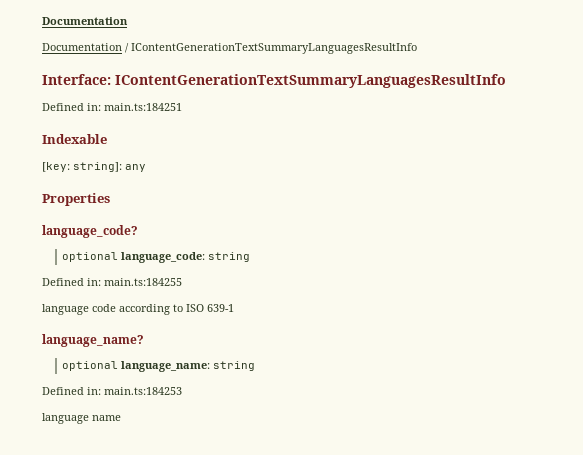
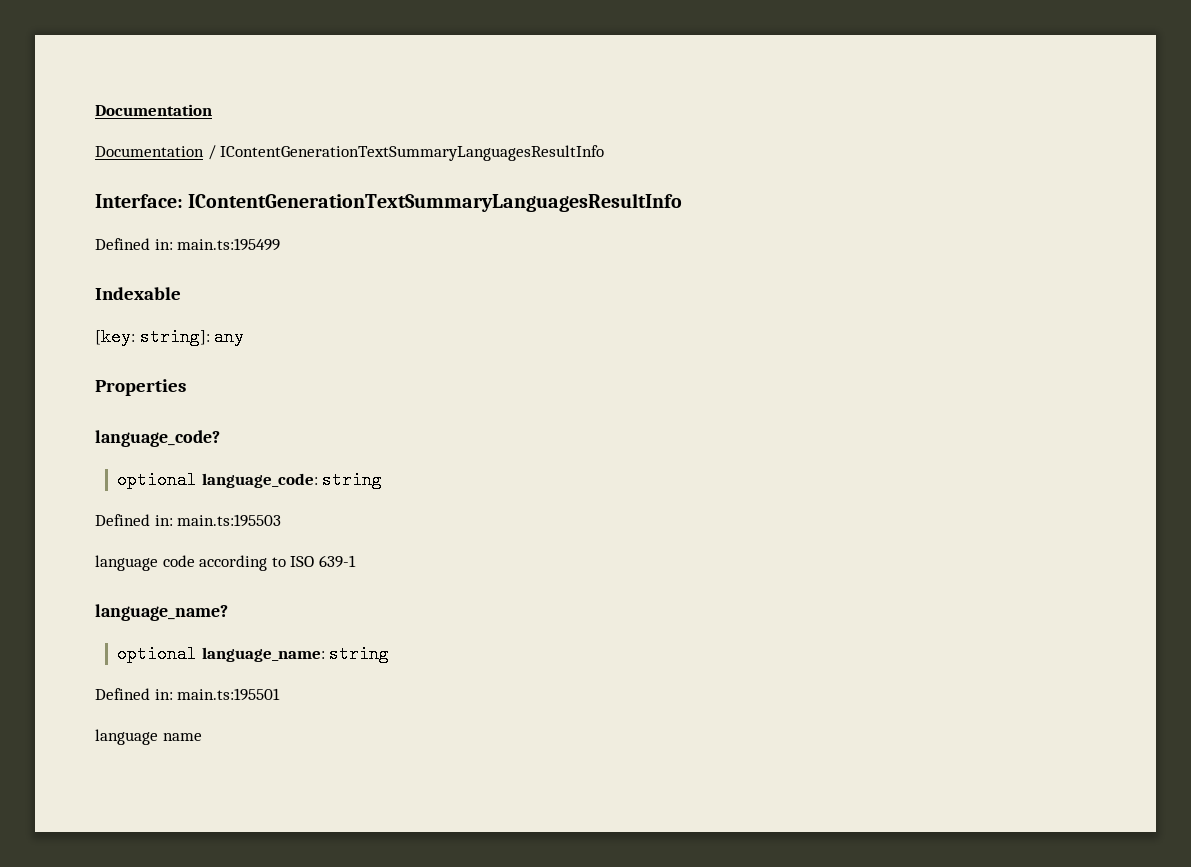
- Defined in: main.ts:184251
+ Defined in: main.ts:195499
- Defined in: main.ts:184255
+ Defined in: main.ts:195503
- Defined in: main.ts:184253
+ Defined in: main.ts:195501

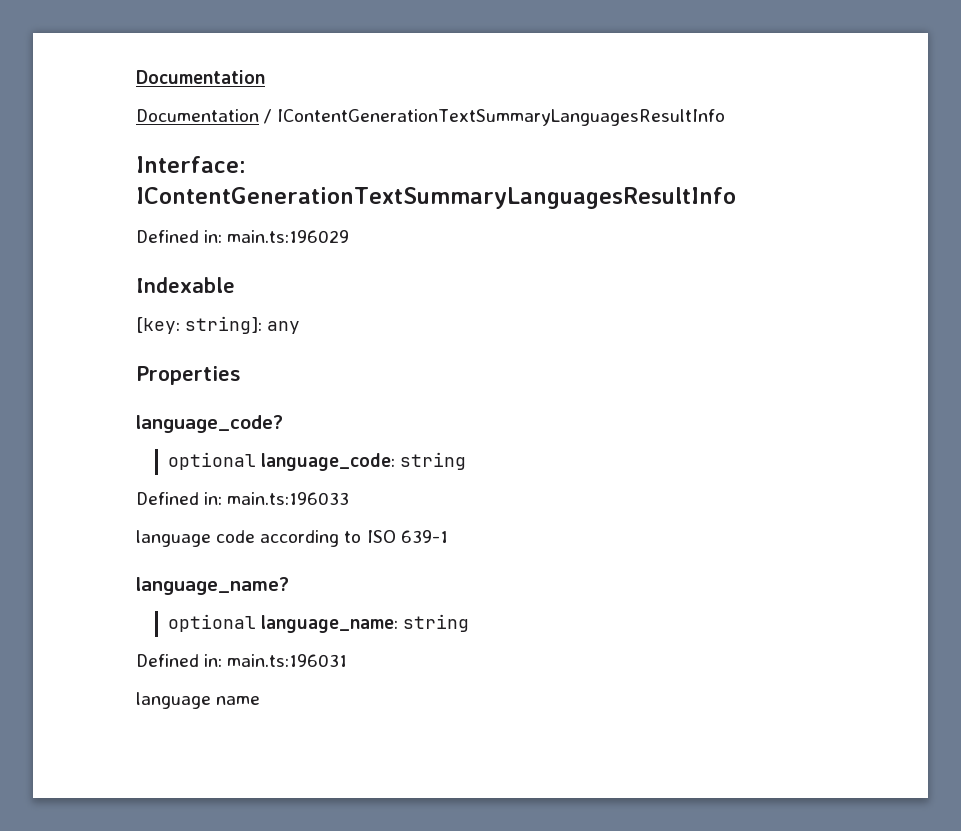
- Defined in: main.ts:195499
+ Defined in: main.ts:196029
- Defined in: main.ts:195503
+ Defined in: main.ts:196033
- Defined in: main.ts:195501
+ Defined in: main.ts:196031

